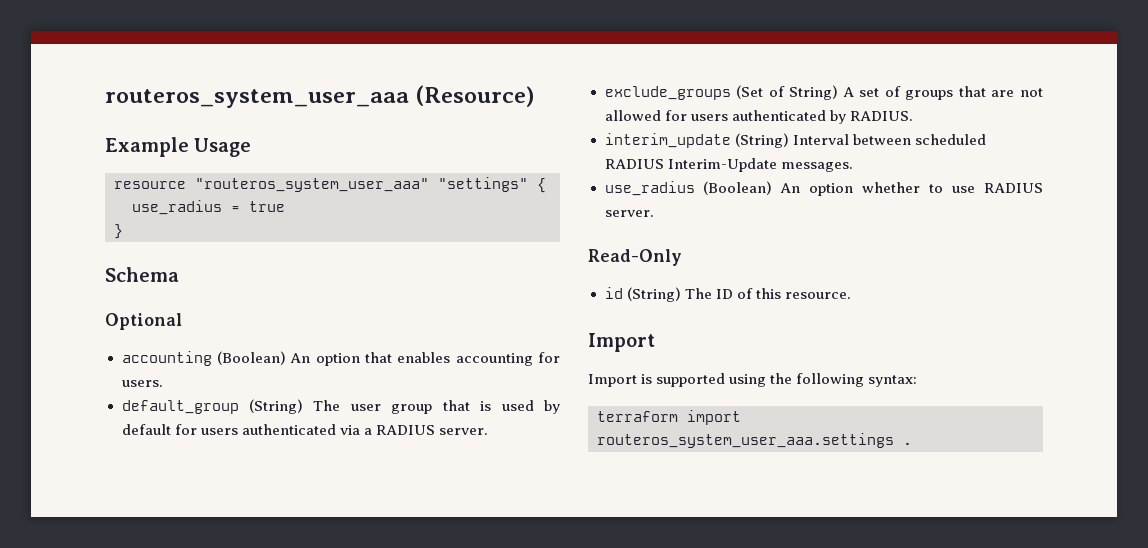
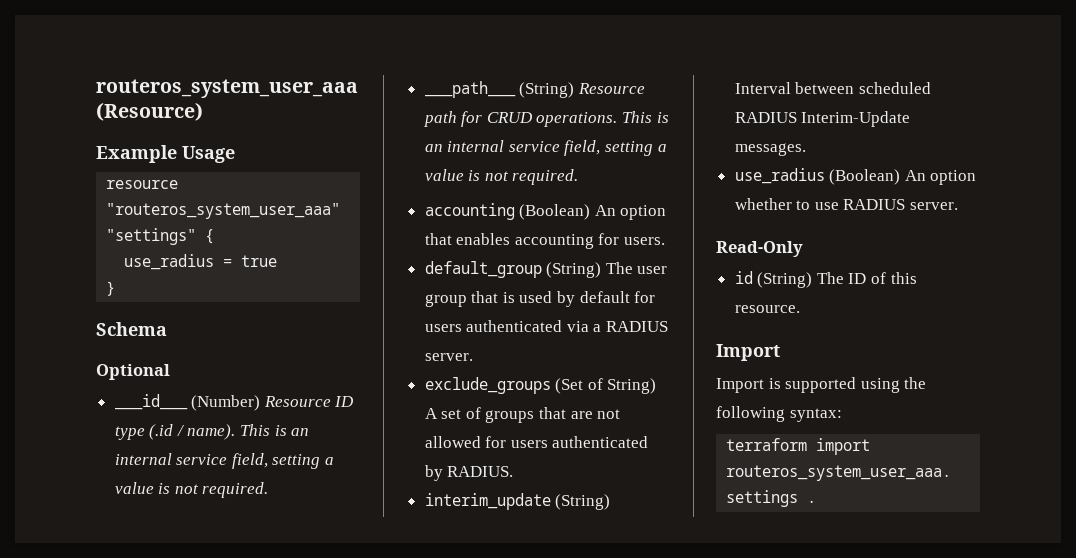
+ ___id___ (Number) Resource ID type (.id / name). This is an internal service field, setting a value is not required.
+ ___path___ (String) Resource path for CRUD operations. This is an internal service field, setting a value is not required.

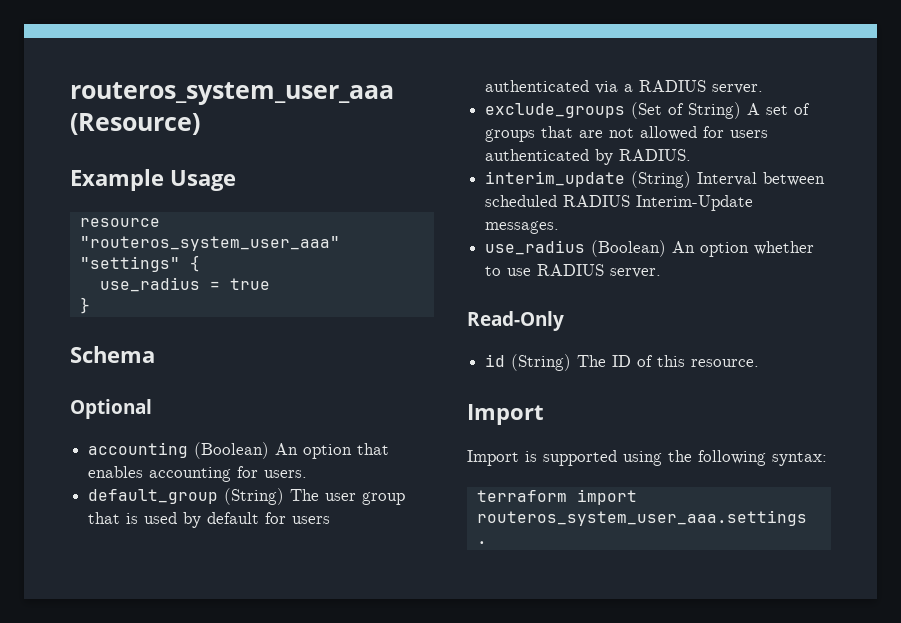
- ___id___ (Number) Resource ID type (.id / name). This is an internal service field, setting a value is not required.
- ___path___ (String) Resource path for CRUD operations. This is an internal service field, setting a value is not required.

